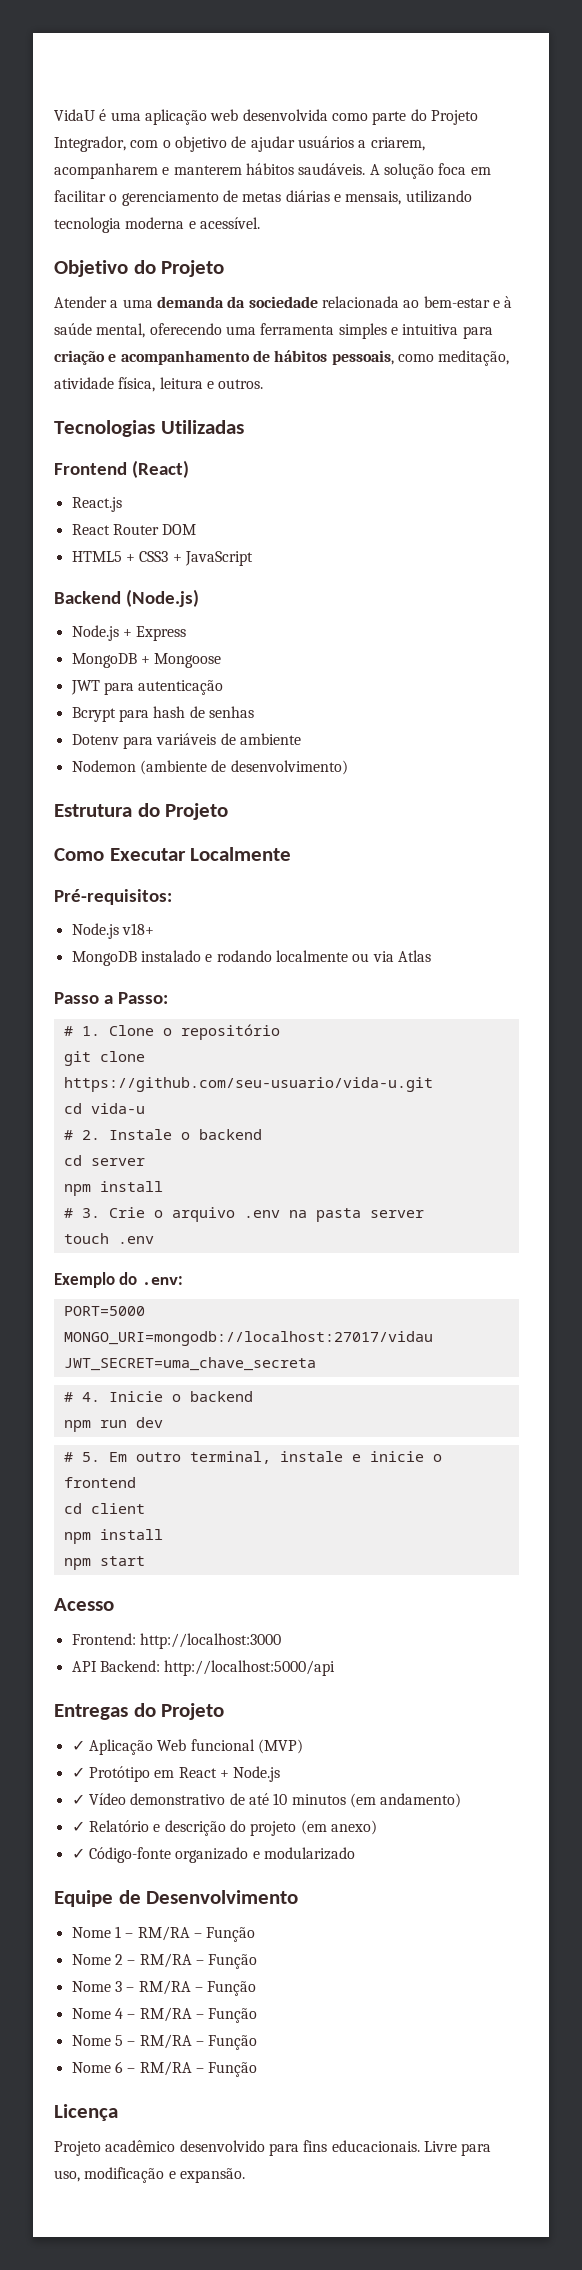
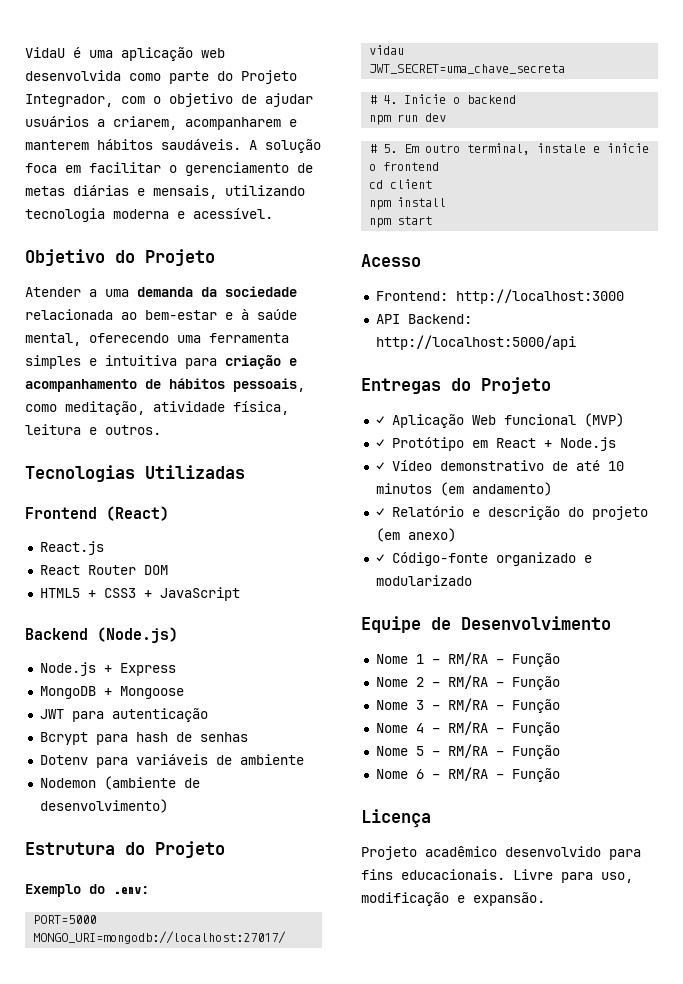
- Como Executar Localmente
- Pré-requisitos:
- Node.js v18+
- MongoDB instalado e rodando localmente ou via Atlas
- Passo a Passo:
- # 1. Clone o repositório
- git clone https://github.com/seu-usuario/vida-u.git
- cd vida-u
- # 2. Instale o backend
- cd server
- npm install
- # 3. Crie o arquivo .env na pasta server
- touch .env

